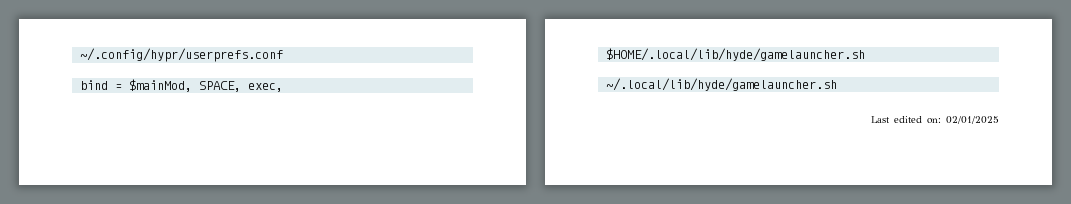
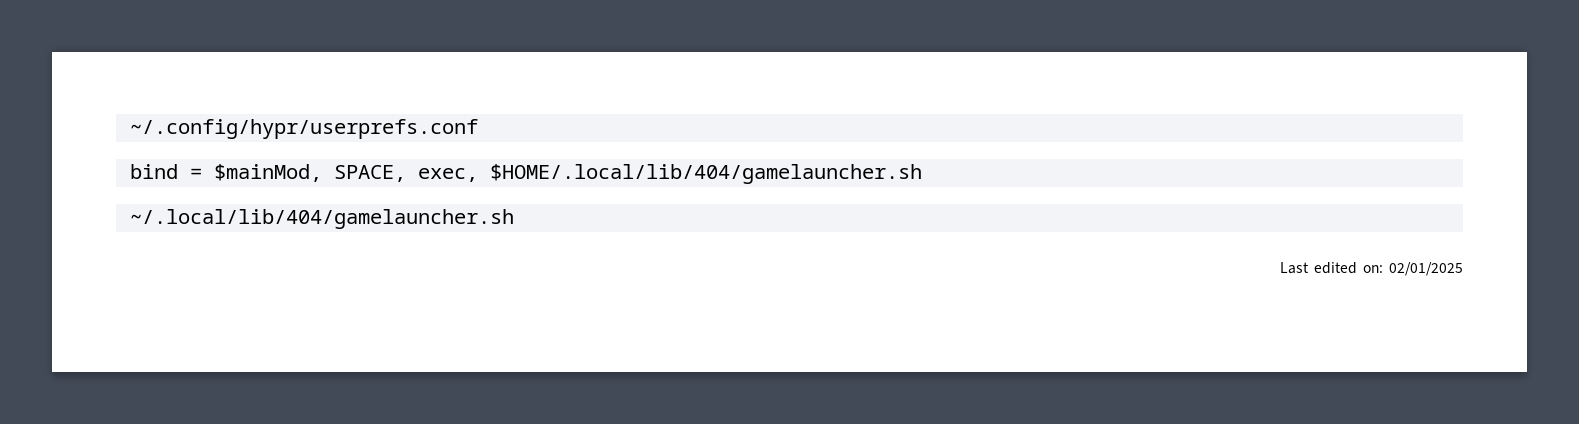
- bind = $mainMod, SPACE, exec, $HOME/.local/lib/hyde/gamelauncher.sh
- ~/.local/lib/hyde/gamelauncher.sh
+ bind = $mainMod, SPACE, exec, $HOME/.local/lib/404/gamelauncher.sh
+ ~/.local/lib/404/gamelauncher.sh

